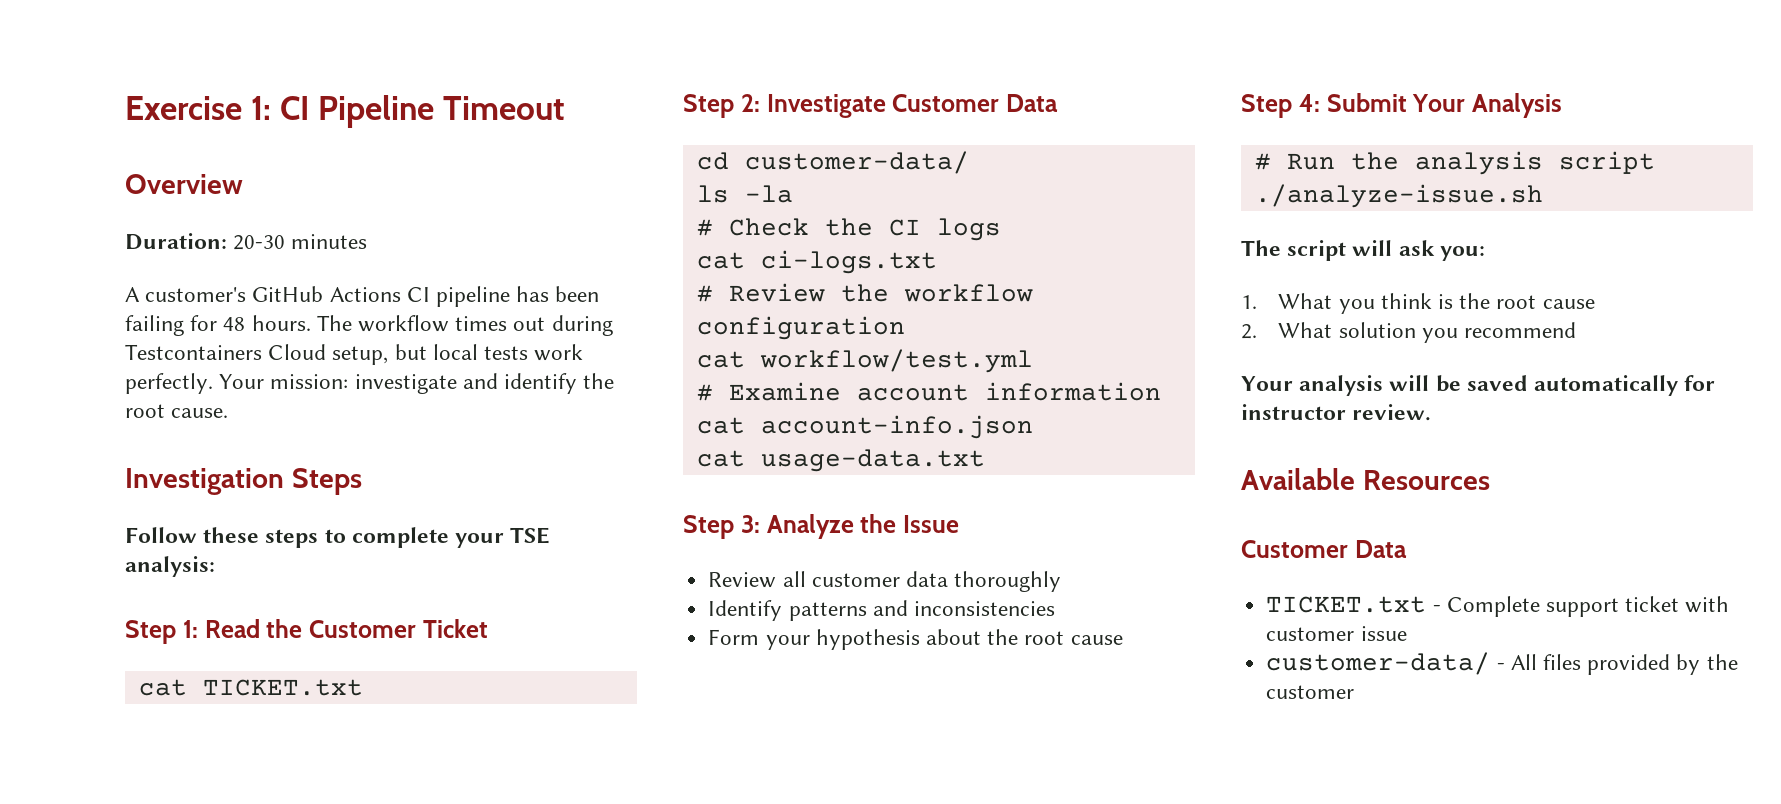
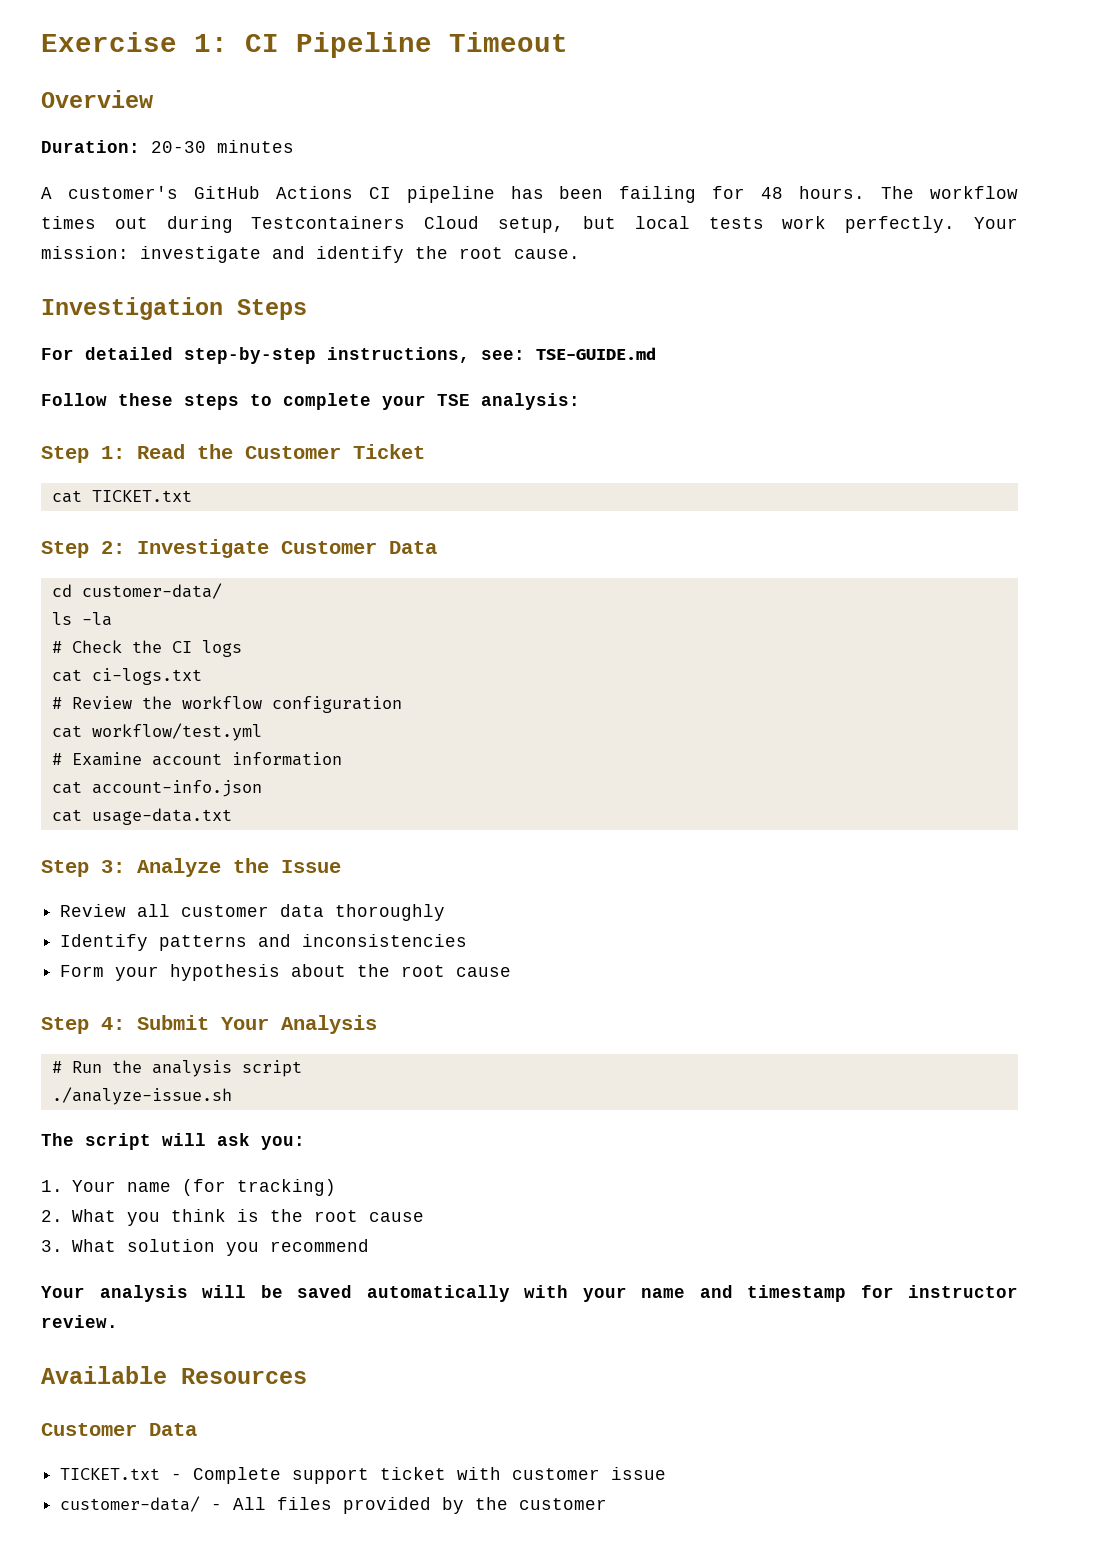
+ For detailed step-by-step instructions, see: TSE-GUIDE.md
- 1. What you think is the root cause
+ 1. Your name (for tracking)
+ 2. What you think is the root cause
- 2. What solution you recommend
+ 3. What solution you recommend
- Your analysis will be saved automatically for instructor review.
+ Your analysis will be saved automatically with your name and timestamp for instructor review.

